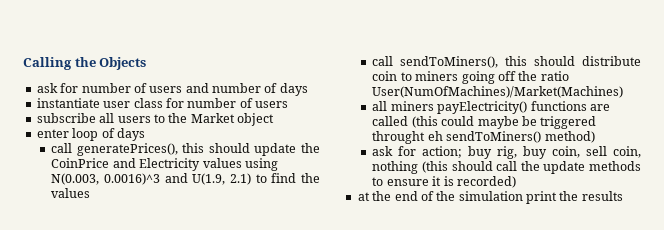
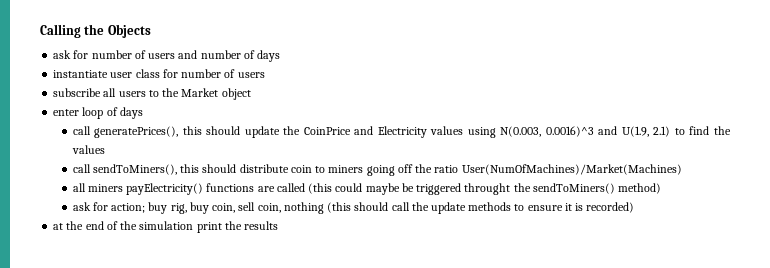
- all miners payElectricity() functions are called (this could maybe be triggered throught eh sendToMiners() method)
+ all miners payElectricity() functions are called (this could maybe be triggered throught the sendToMiners() method)

